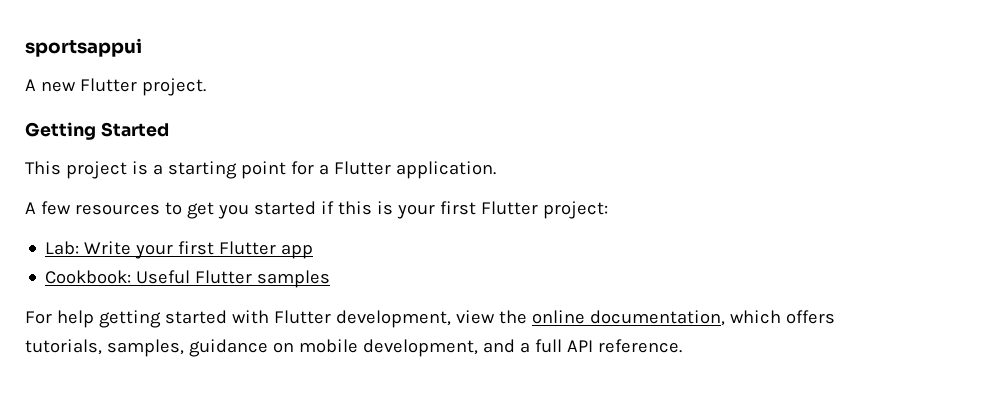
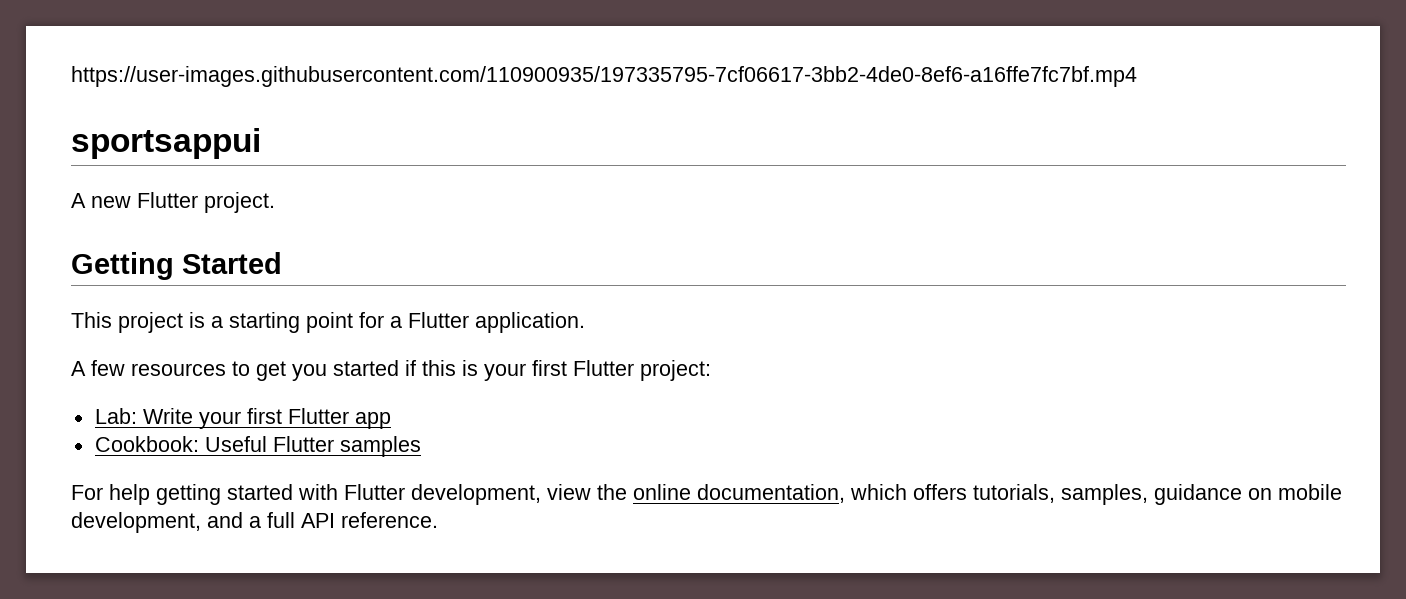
+ https://user-images.githubusercontent.com/110900935/197335795-7cf06617-3bb2-4de0-8ef6-a16ffe7fc7bf.mp4

